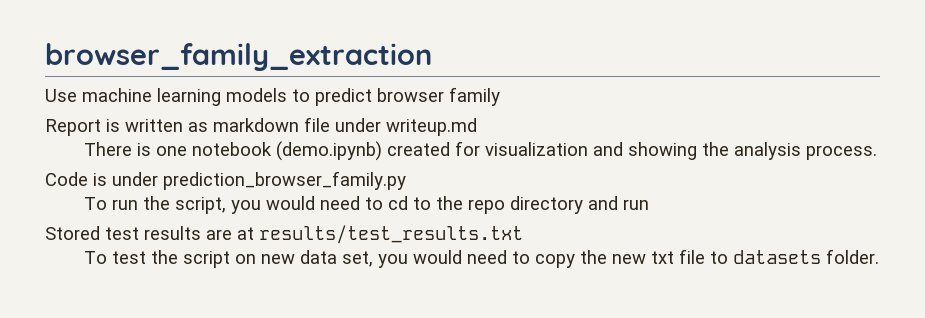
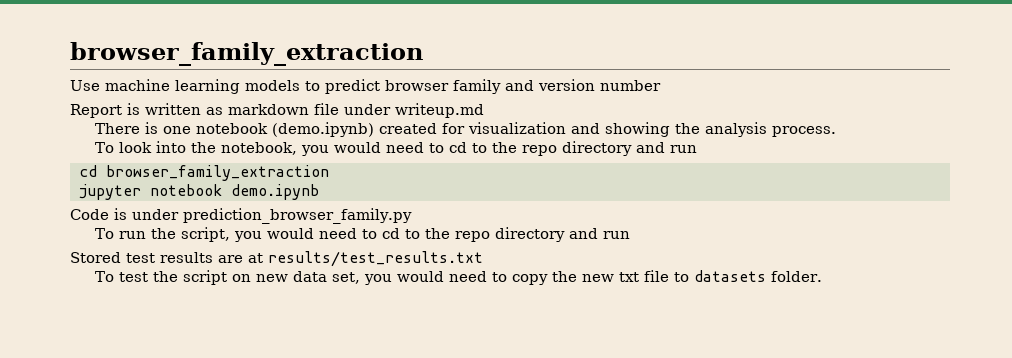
- Use machine learning models to predict browser family
+ Use machine learning models to predict browser family and version number
+ To look into the notebook, you would need to cd to the repo directory and run
+ cd browser_family_extraction
+ jupyter notebook demo.ipynb

